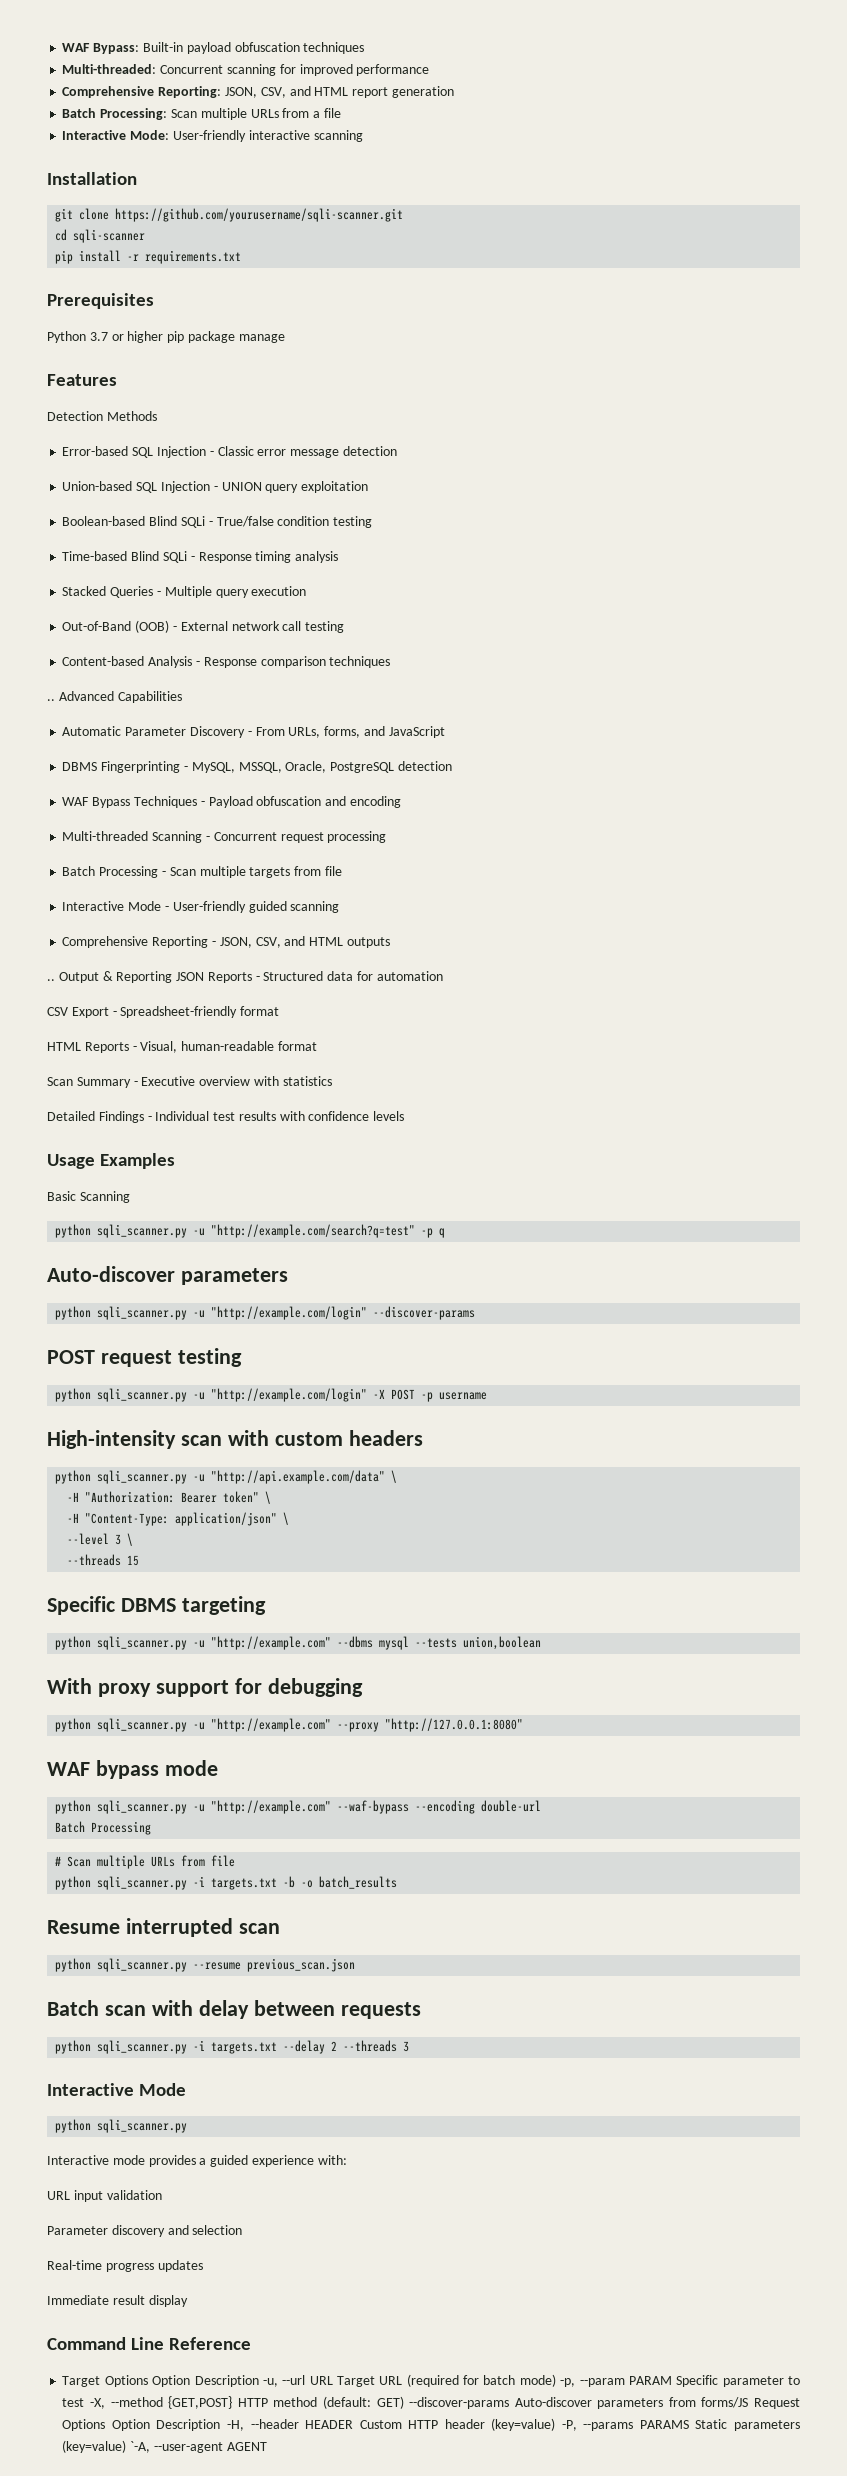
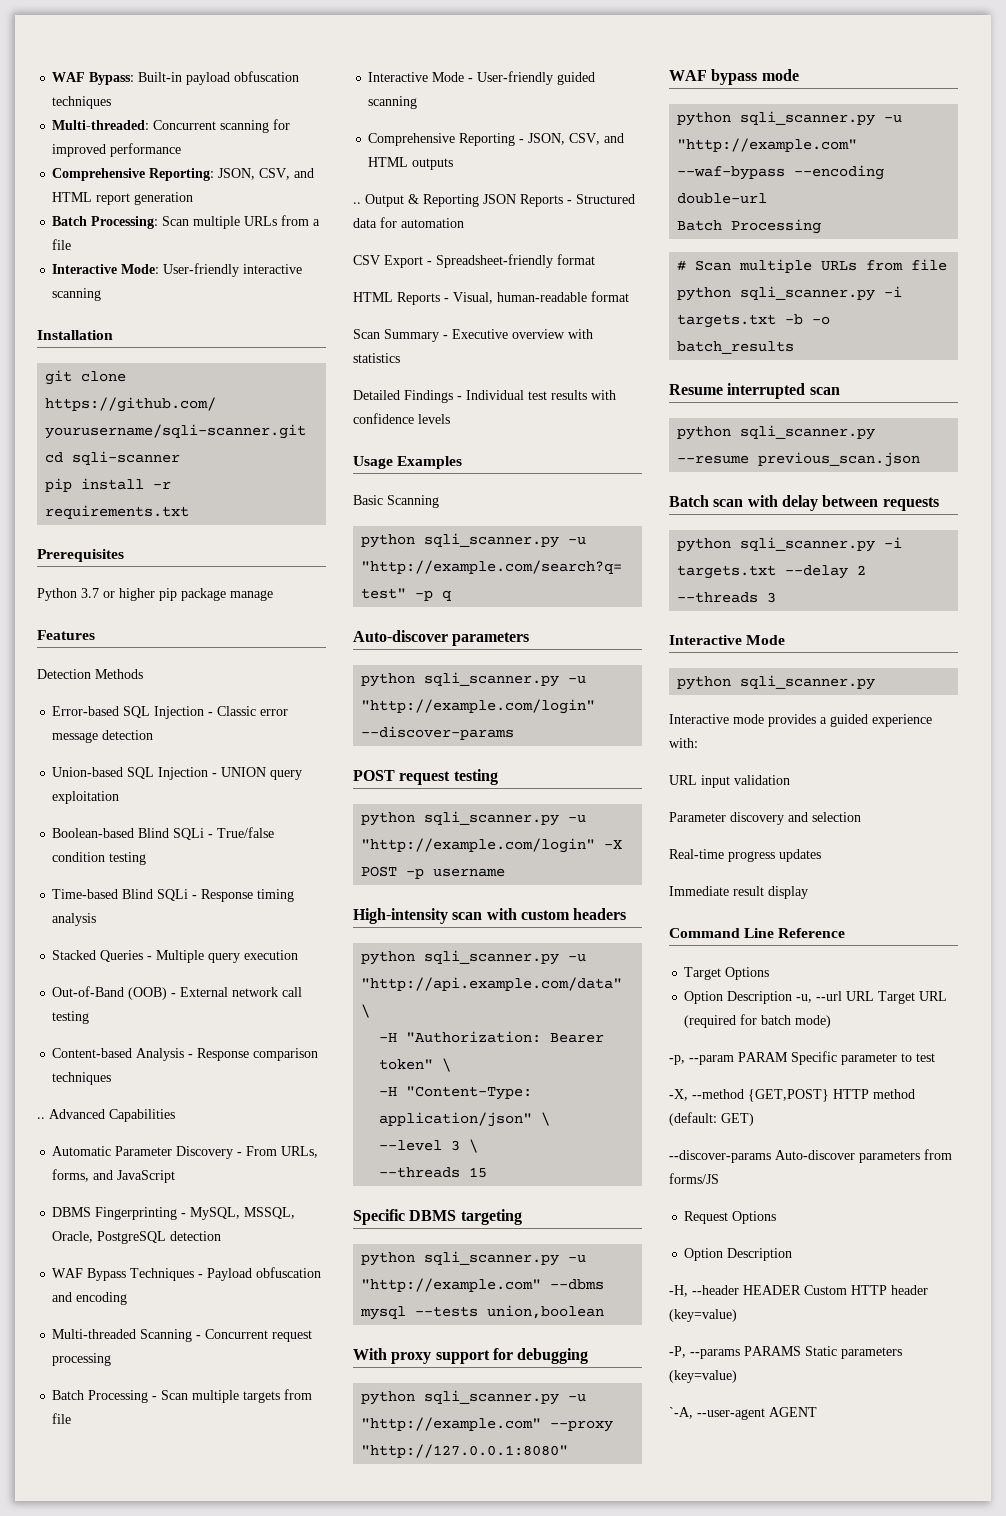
- Target Options Option Description -u, --url URL Target URL (required for batch mode) -p, --param PARAM Specific parameter to test -X, --method {GET,POST} HTTP method (default: GET) --discover-params Auto-discover parameters from forms/JS Request Options Option Description -H, --header HEADER Custom HTTP header (key=value) -P, --params PARAMS Static parameters (key=value) `-A, --user-agent AGENT
+ Target Options
+ Option Description -u, --url URL Target URL (required for batch mode)
+ -p, --param PARAM Specific parameter to test
+ -X, --method {GET,POST} HTTP method (default: GET)
+ --discover-params Auto-discover parameters from forms/JS
+ Request Options
+ Option Description
+ -H, --header HEADER Custom HTTP header (key=value)
+ -P, --params PARAMS Static parameters (key=value)
+ `-A, --user-agent AGENT

